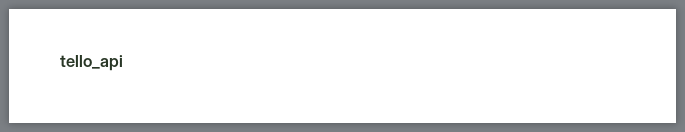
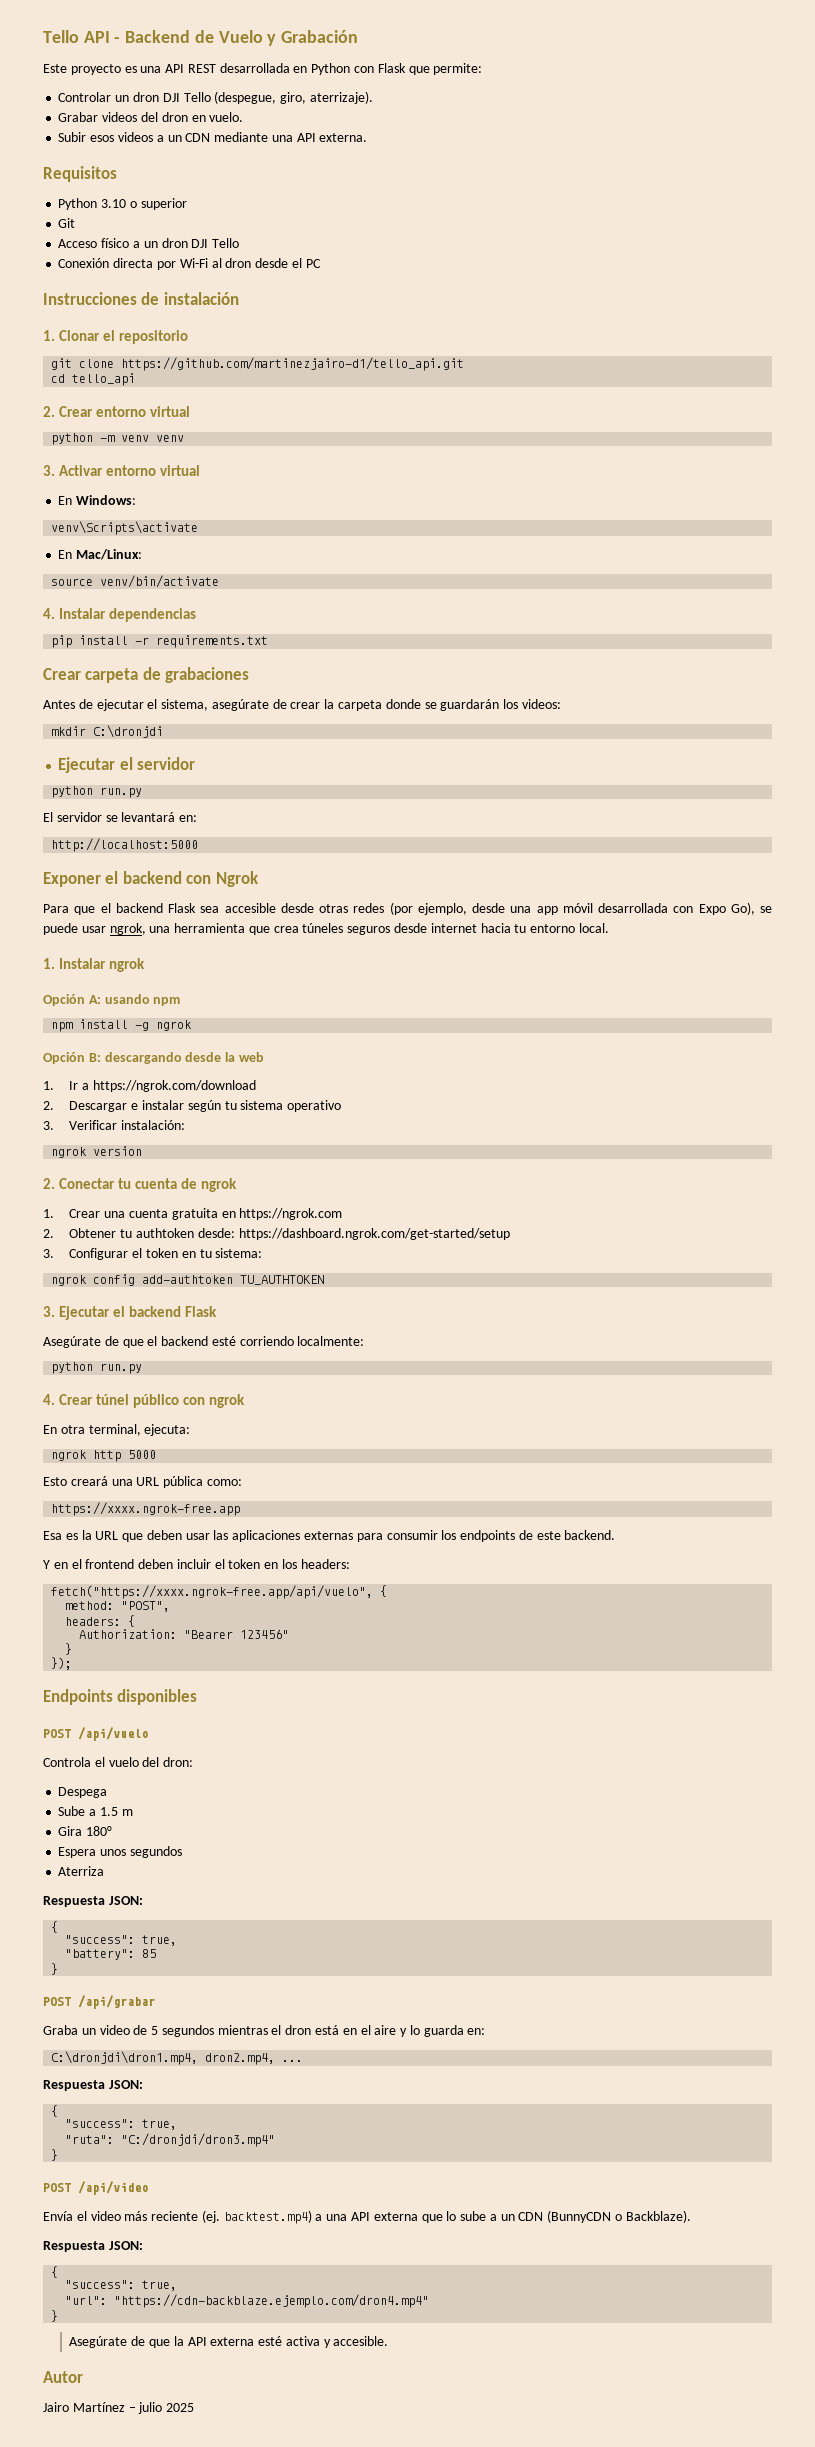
- tello_api
+ Tello API - Backend de Vuelo y Grabación
+ Este proyecto es una API REST desarrollada en Python con Flask que permite:
+ Controlar un dron DJI Tello (despegue, giro, aterrizaje).
+ Grabar videos del dron en vuelo.
+ Subir esos videos a un CDN mediante una API externa.
+ Requisitos
+ Python 3.10 o superior
+ Git
+ Acceso físico a un dron DJI Tello
+ Conexión directa por Wi-Fi al dron desde el PC
+ Instrucciones de instalación
+ 1. Clonar el repositorio
+ git clone https://github.com/martinezjairo-d1/tello_api.git
+ cd tello_api
+ 2. Crear entorno virtual
+ python -m venv venv
+ 3. Activar entorno virtual
+ En Windows:
+ venv\Scripts\activate
+ En Mac/Linux:
+ source venv/bin/activate
+ 4. Instalar dependencias
+ pip install -r requirements.txt
+ Crear carpeta de grabaciones
+ Antes de ejecutar el sistema, asegúrate de crear la carpeta donde se guardarán los videos:
+ mkdir C:\dronjdi
+ Ejecutar el servidor
+ python run.py
+ El servidor se levantará en:
+ http://localhost:5000
+ Exponer el backend con Ngrok
+ Para que el backend Flask sea accesible desde otras redes (por ejemplo, desde una app móvil desarrollada con Expo Go), se puede usar ngrok, una herramienta que crea túneles seguros desde internet hacia tu entorno local.
+ 1. Instalar ngrok
+ Opción A: usando npm
+ npm install -g ngrok
+ Opción B: descargando desde la web
+ 1. Ir a https://ngrok.com/download
+ 2. Descargar e instalar según tu sistema operativo
+ 3. Verificar instalación:
+ ngrok version
+ 2. Conectar tu cuenta de ngrok
+ 1. Crear una cuenta gratuita en https://ngrok.com
+ 2. Obtener tu authtoken desde: https://dashboard.ngrok.com/get-started/setup
+ 3. Configurar el token en tu sistema:
+ ngrok config add-authtoken TU_AUTHTOKEN
+ 3. Ejecutar el backend Flask
+ Asegúrate de que el backend esté corriendo localmente:
+ python run.py
+ 4. Crear túnel público con ngrok
+ En otra terminal, ejecuta:
+ ngrok http 5000
+ Esto creará una URL pública como:
+ https://xxxx.ngrok-free.app
+ Esa es la URL que deben usar las aplicaciones externas para consumir los endpoints de este backend.
+ Y en el frontend deben incluir el token en los headers:
+ fetch("https://xxxx.ngrok-free.app/api/vuelo", {
+ method: "POST",
+ headers: {
+ Authorization: "Bearer 123456"
+ }
+ });
+ Endpoints disponibles
+ POST /api/vuelo
+ Controla el vuelo del dron:
+ Despega
+ Sube a 1.5 m
+ Gira 180°
+ Espera unos segundos
+ Aterriza
+ Respuesta JSON:
+ {
+ "success": true,
+ "battery": 85
+ }
+ POST /api/grabar
+ Graba un video de 5 segundos mientras el dron está en el aire y lo guarda en:
+ C:\dronjdi\dron1.mp4, dron2.mp4, ...
+ Respuesta JSON:
+ {
+ "success": true,
+ "ruta": "C:/dronjdi/dron3.mp4"
+ }
+ POST /api/video
+ Envía el video más reciente (ej. backtest.mp4) a una API externa que lo sube a un CDN (BunnyCDN o Backblaze).
+ Respuesta JSON:
+ {
+ "success": true,
+ "url": "https://cdn-backblaze.ejemplo.com/dron4.mp4"
+ }
+ Asegúrate de que la API externa esté activa y accesible.
+ Autor
+ Jairo Martínez – julio 2025

